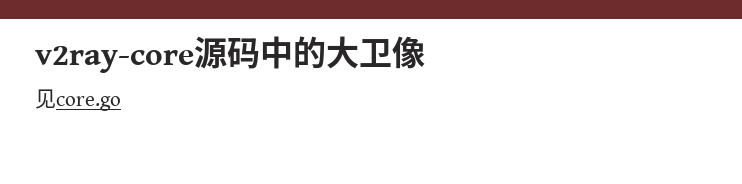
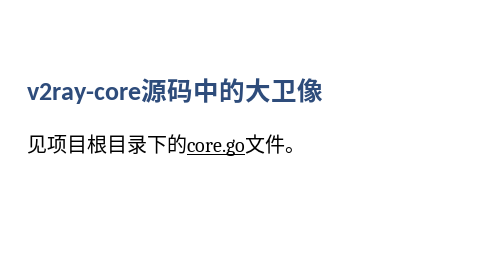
- 见core.go
+ 见项目根目录下的core.go文件。

